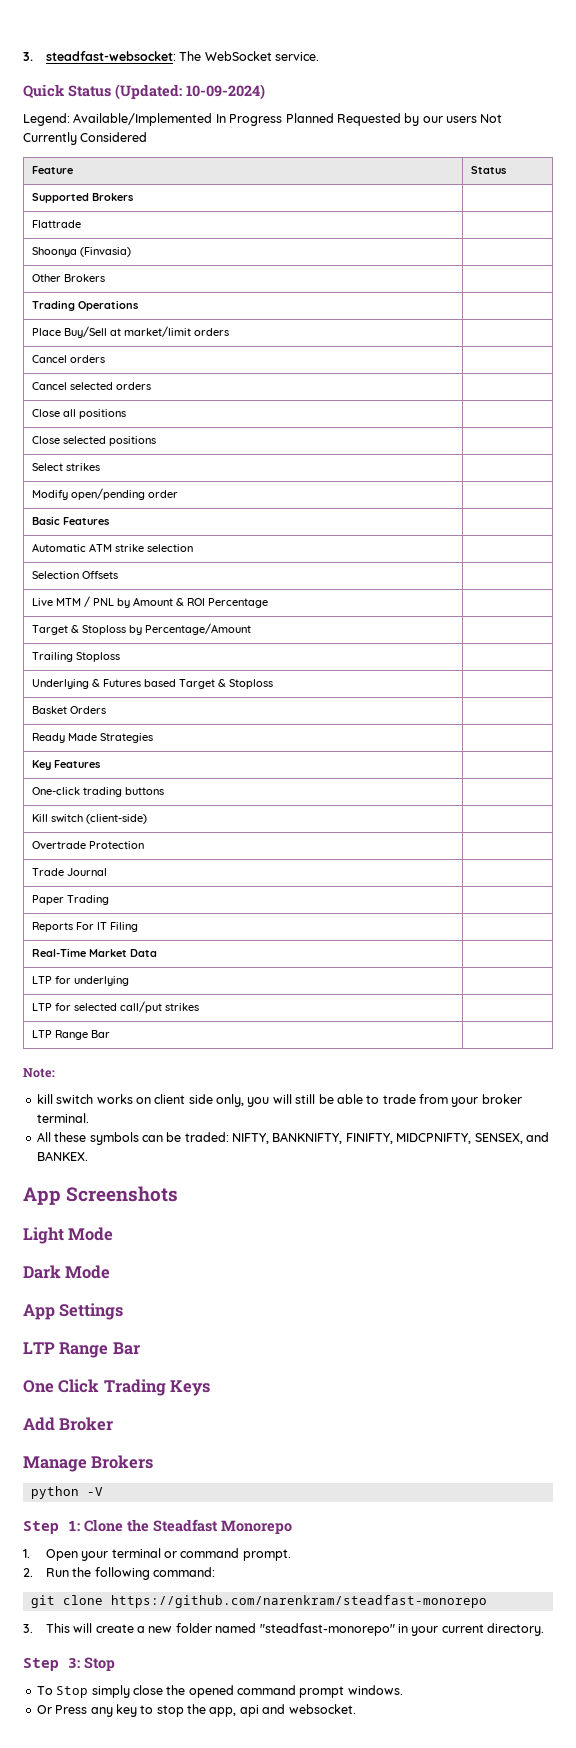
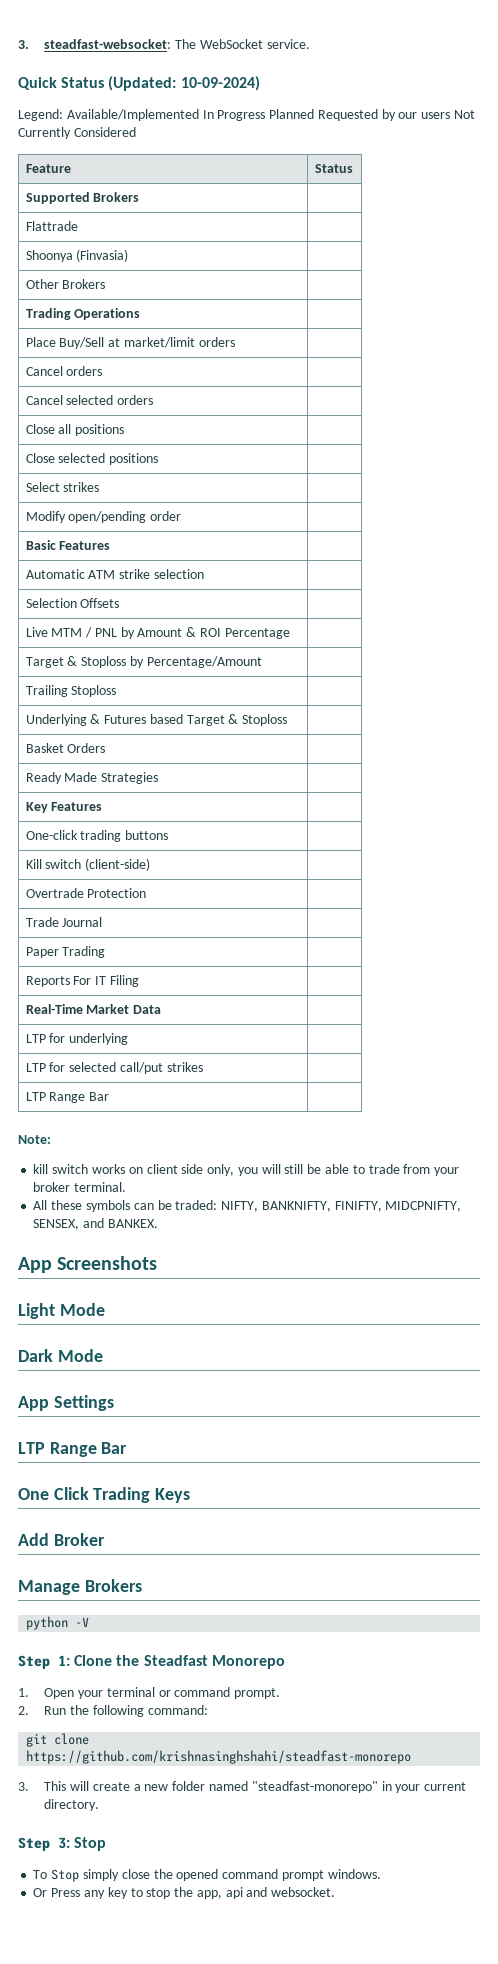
- git clone https://github.com/narenkram/steadfast-monorepo
+ git clone https://github.com/krishnasinghshahi/steadfast-monorepo

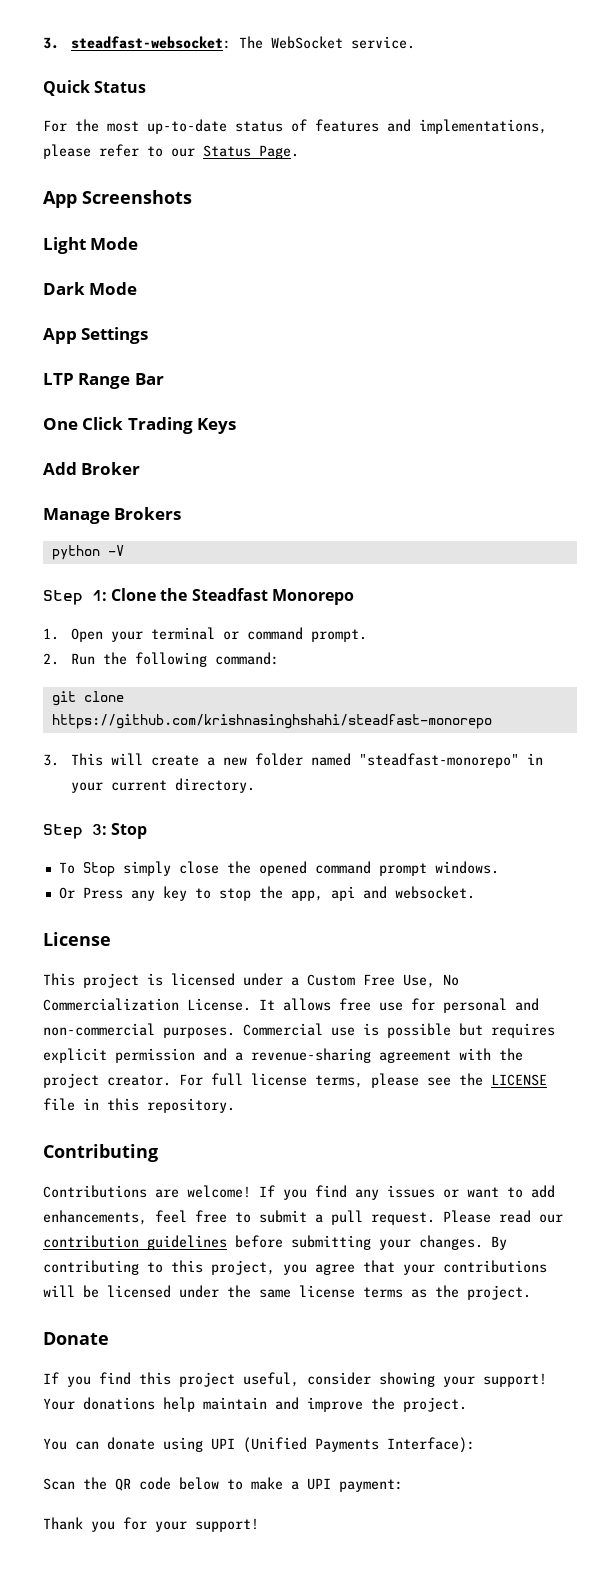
- Quick Status (Updated: 10-09-2024)
- Legend: Available/Implemented In Progress Planned Requested by our users Not Currently Considered
- Feature | Status
- Supported Brokers |
- Flattrade |
- Shoonya (Finvasia) |
- Other Brokers |
- Trading Operations |
- Place Buy/Sell at market/limit orders |
- Cancel orders |
- Cancel selected orders |
- Close all positions |
- Close selected positions |
- Select strikes |
- Modify open/pending order |
- Basic Features |
- Automatic ATM strike selection |
- Selection Offsets |
- Live MTM / PNL by Amount & ROI Percentage |
- Target & Stoploss by Percentage/Amount |
- Trailing Stoploss |
- Underlying & Futures based Target & Stoploss |
- Basket Orders |
- Ready Made Strategies |
- Key Features |
- One-click trading buttons |
- Kill switch (client-side) |
- Overtrade Protection |
- Trade Journal |
- Paper Trading |
- Reports For IT Filing |
- Real-Time Market Data |
- LTP for underlying |
- LTP for selected call/put strikes |
- LTP Range Bar |
- Note:
- kill switch works on client side only, you will still be able to trade from your broker terminal.
- All these symbols can be traded: NIFTY, BANKNIFTY, FINIFTY, MIDCPNIFTY, SENSEX, and BANKEX.
+ Quick Status
+ For the most up-to-date status of features and implementations, please refer to our Status Page.
+ License
+ This project is licensed under a Custom Free Use, No Commercialization License. It allows free use for personal and non-commercial purposes. Commercial use is possible but requires explicit permission and a revenue-sharing agreement with the project creator. For full license terms, please see the LICENSE file in this repository.
+ Contributing
+ Contributions are welcome! If you find any issues or want to add enhancements, feel free to submit a pull request. Please read our contribution guidelines before submitting your changes. By contributing to this project, you agree that your contributions will be licensed under the same license terms as the project.
+ Donate
+ If you find this project useful, consider showing your support! Your donations help maintain and improve the project.
+ You can donate using UPI (Unified Payments Interface):
+ Scan the QR code below to make a UPI payment:
+ Thank you for your support!

